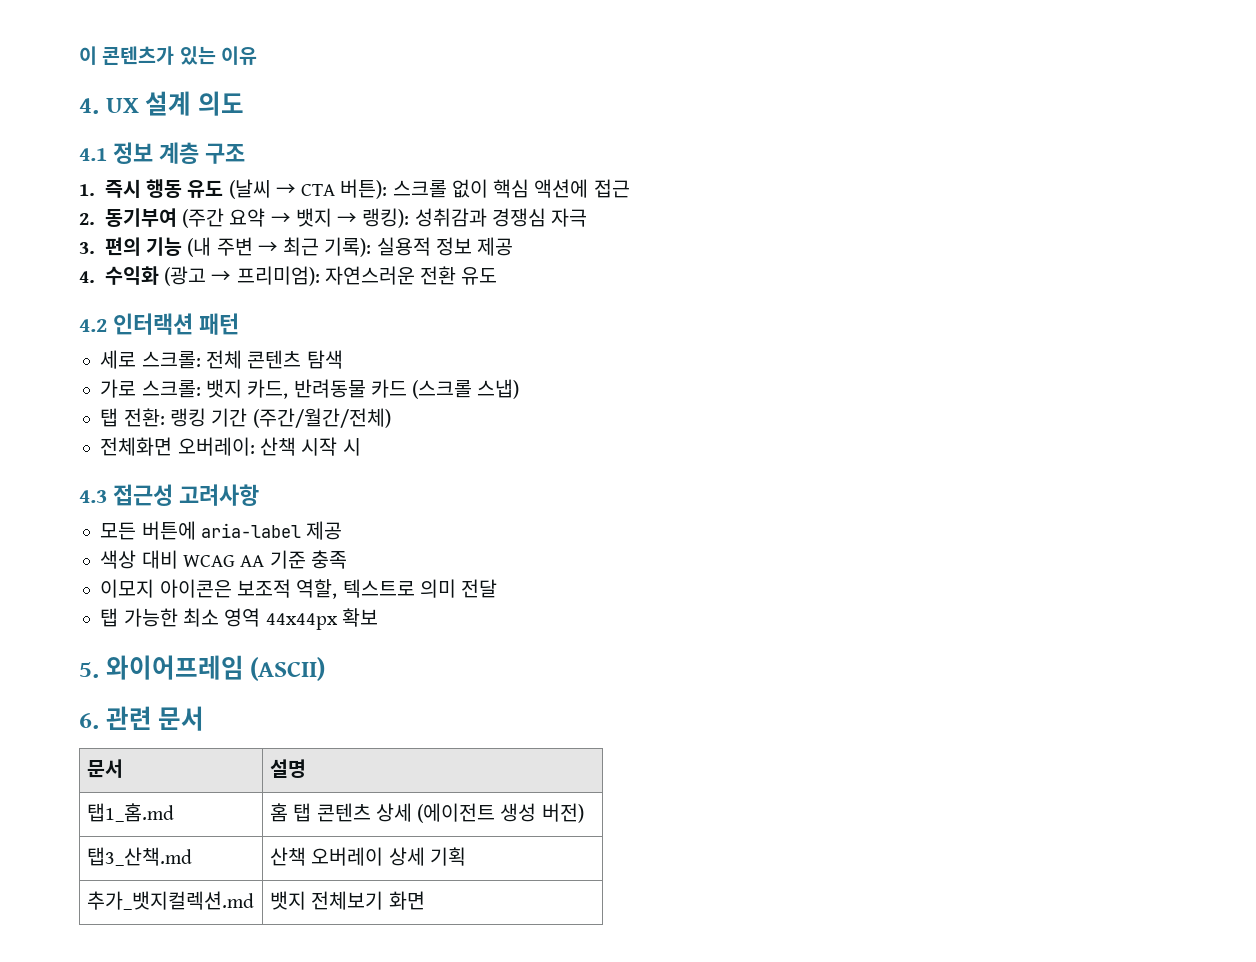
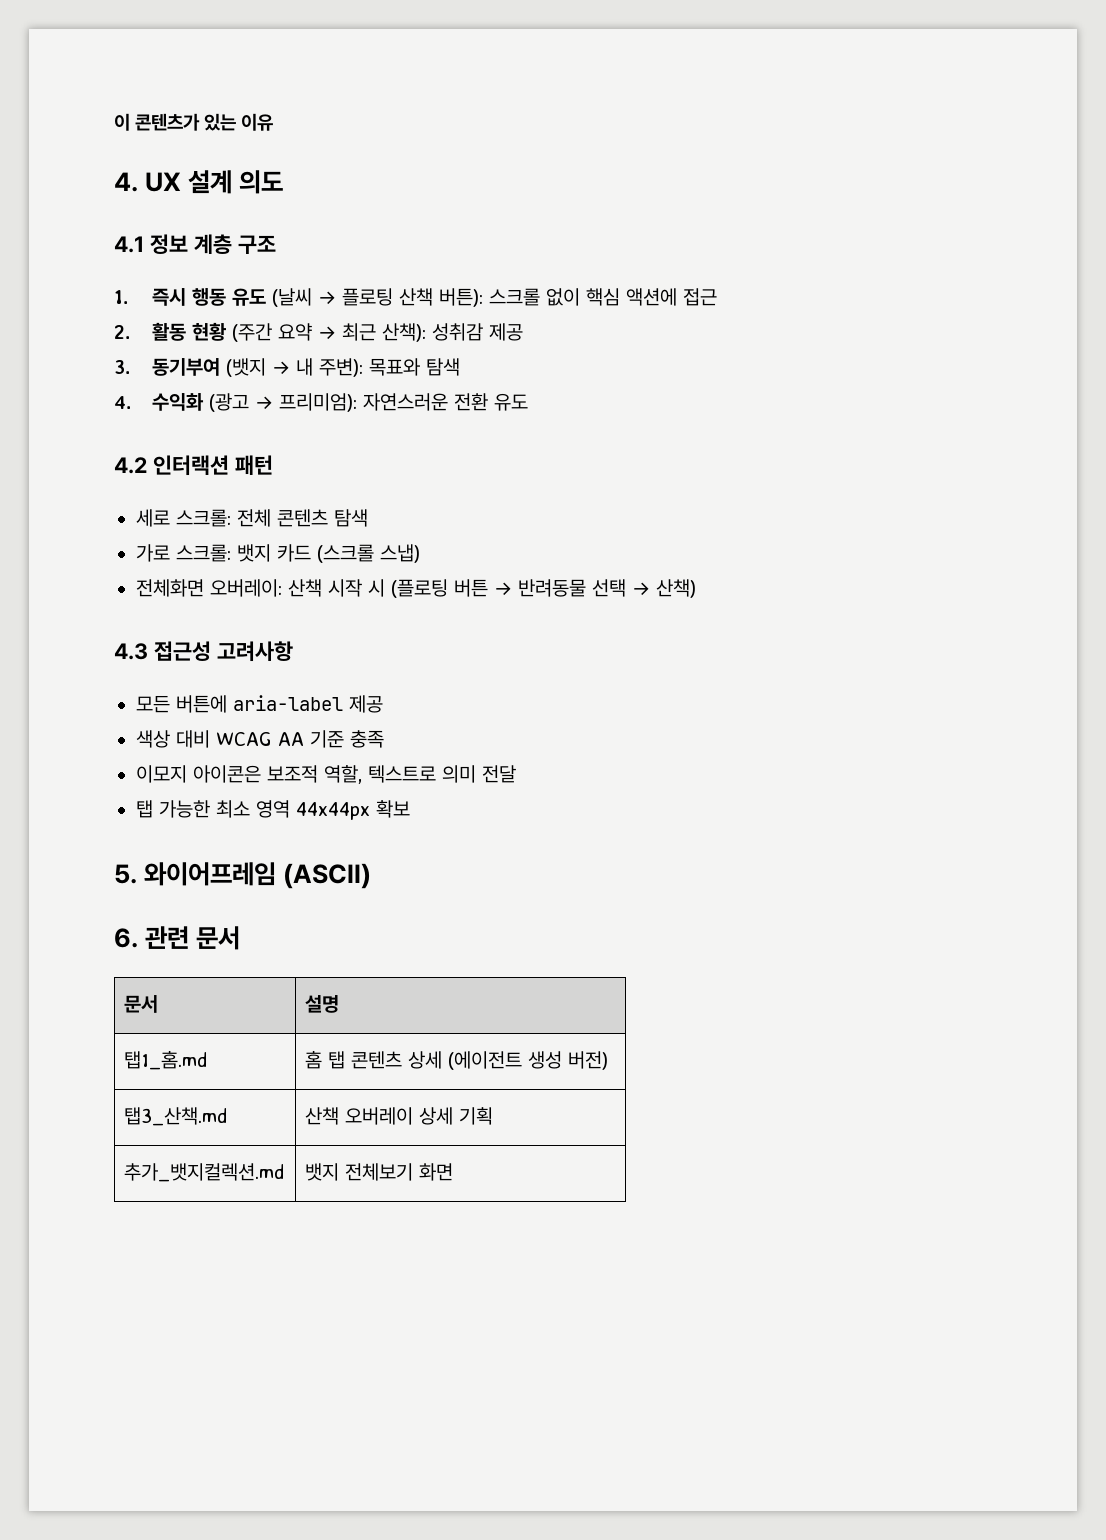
- 1. 즉시 행동 유도 (날씨 → CTA 버튼): 스크롤 없이 핵심 액션에 접근
+ 1. 즉시 행동 유도 (날씨 → 플로팅 산책 버튼): 스크롤 없이 핵심 액션에 접근
- 2. 동기부여 (주간 요약 → 뱃지 → 랭킹): 성취감과 경쟁심 자극
- 3. 편의 기능 (내 주변 → 최근 기록): 실용적 정보 제공
+ 2. 활동 현황 (주간 요약 → 최근 산책): 성취감 제공
+ 3. 동기부여 (뱃지 → 내 주변): 목표와 탐색
- 가로 스크롤: 뱃지 카드, 반려동물 카드 (스크롤 스냅)
+ 가로 스크롤: 뱃지 카드 (스크롤 스냅)
- 탭 전환: 랭킹 기간 (주간/월간/전체)
- 전체화면 오버레이: 산책 시작 시
+ 전체화면 오버레이: 산책 시작 시 (플로팅 버튼 → 반려동물 선택 → 산책)

